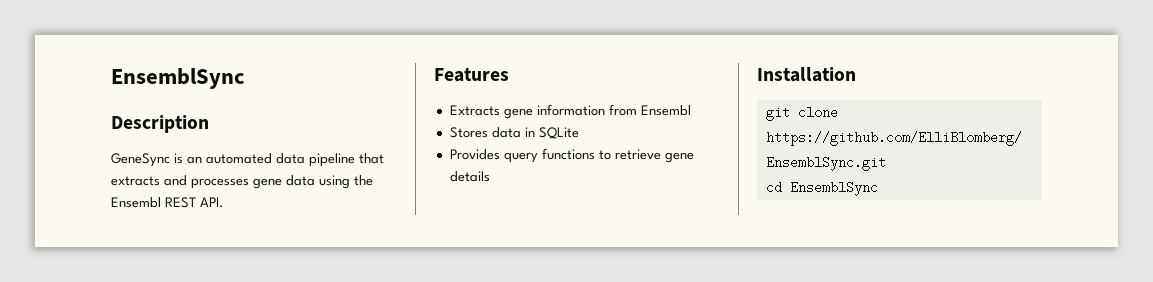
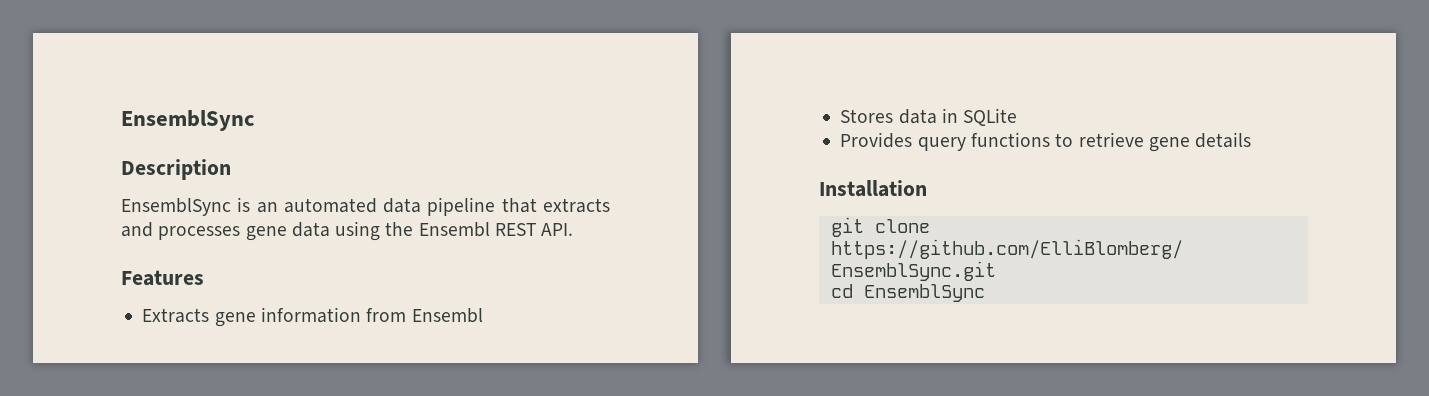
- GeneSync is an automated data pipeline that extracts and processes gene data using the Ensembl REST API.
+ EnsemblSync is an automated data pipeline that extracts and processes gene data using the Ensembl REST API.

